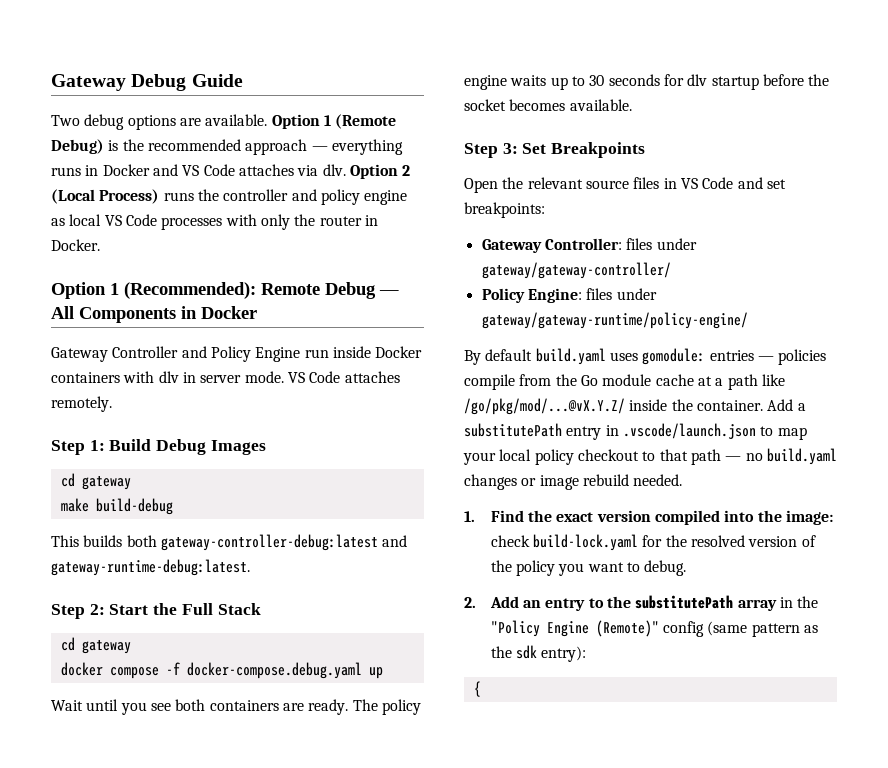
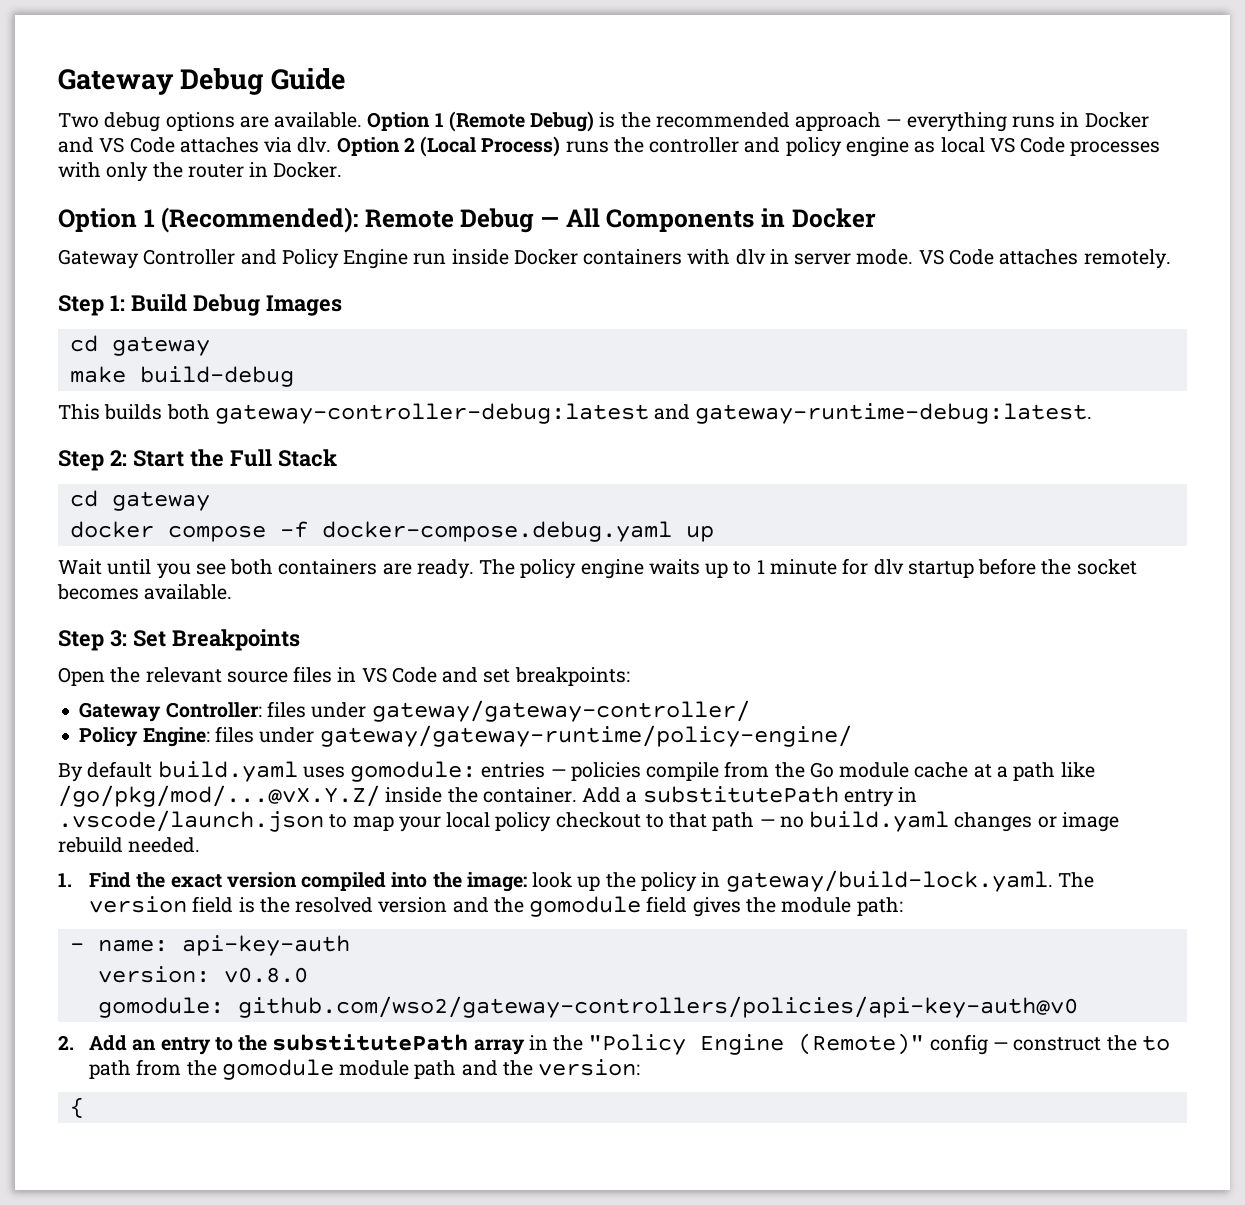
- The policy engine waits up to 30 seconds for dlv startup before the socket becomes available.
+ The policy engine waits up to 1 minute for dlv startup before the socket becomes available.
- 1. Find the exact version compiled into the image: check build-lock.yaml for the resolved version of the policy you want to debug.
+ 1. Find the exact version compiled into the image: look up the policy in gateway/build-lock.yaml. The version field is the resolved version and the gomodule field gives the module path:
+ - name: api-key-auth
+ version: v0.8.0
+ gomodule: github.com/wso2/gateway-controllers/policies/api-key-auth@v0
- 2. Add an entry to the substitutePath array in the "Policy Engine (Remote)" config (same pattern as the sdk entry):
+ 2. Add an entry to the substitutePath array in the "Policy Engine (Remote)" config — construct the to path from the gomodule module path and the version:

